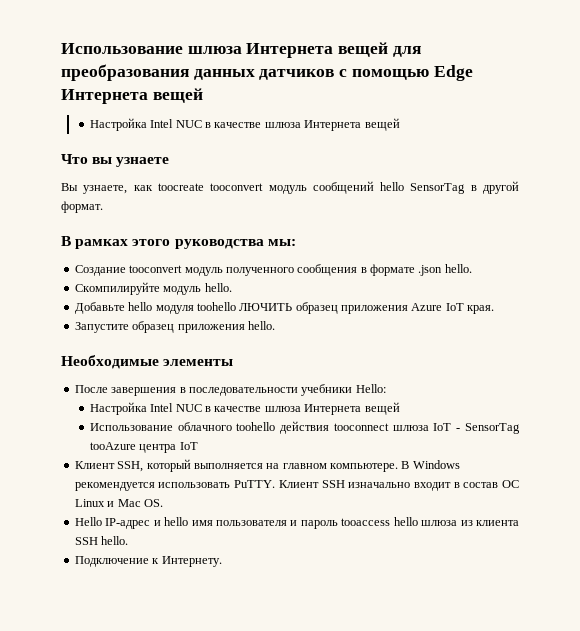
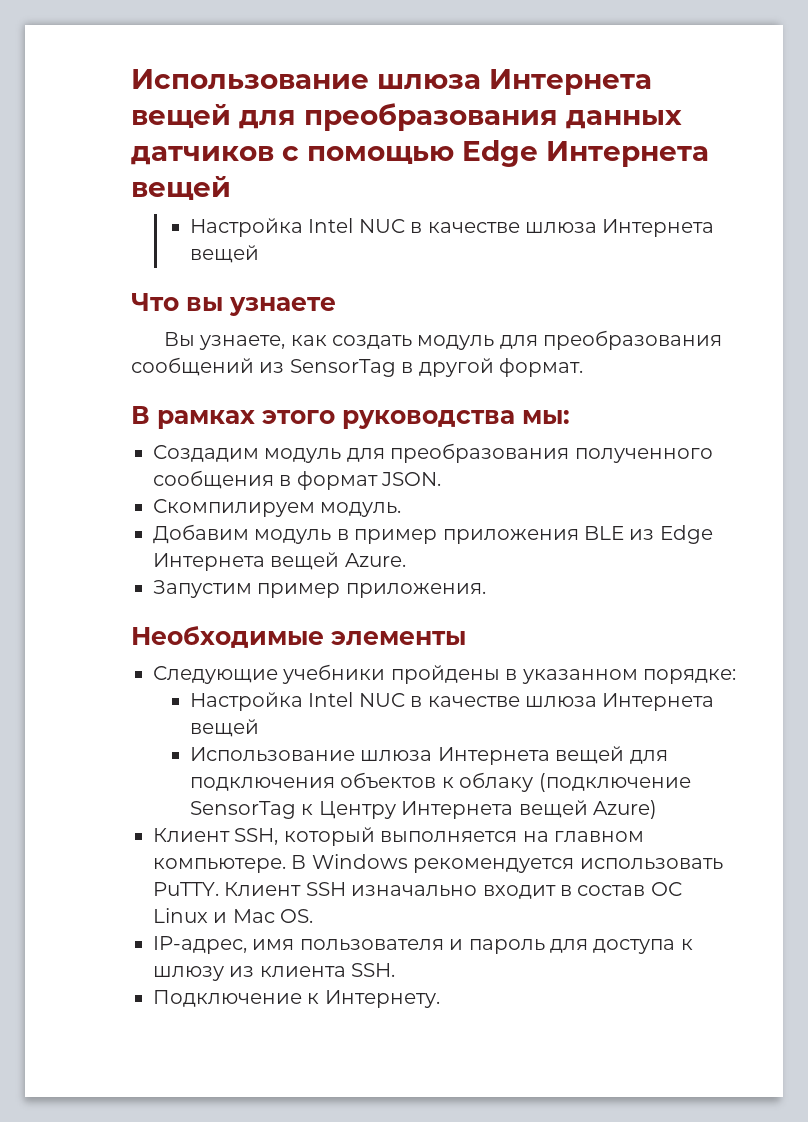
- Вы узнаете, как toocreate tooconvert модуль сообщений hello SensorTag в другой формат.
+ Вы узнаете, как создать модуль для преобразования сообщений из SensorTag в другой формат.
- Создание tooconvert модуль полученного сообщения в формате .json hello.
- Скомпилируйте модуль hello.
- Добавьте hello модуля toohello ЛЮЧИТЬ образец приложения Azure IoT края.
- Запустите образец приложения hello.
+ Создадим модуль для преобразования полученного сообщения в формат JSON.
+ Скомпилируем модуль.
+ Добавим модуль в пример приложения BLE из Edge Интернета вещей Azure.
+ Запустим пример приложения.
  Необходимые элементы
- После завершения в последовательности учебники Hello:
+ Следующие учебники пройдены в указанном порядке:
- Использование облачного toohello действия tooconnect шлюза IoT - SensorTag tooAzure центра IoT
+ Использование шлюза Интернета вещей для подключения объектов к облаку (подключение SensorTag к Центру Интернета вещей Azure)
- Hello IP-адрес и hello имя пользователя и пароль tooaccess hello шлюза из клиента SSH hello.
+ IP-адрес, имя пользователя и пароль для доступа к шлюзу из клиента SSH.

